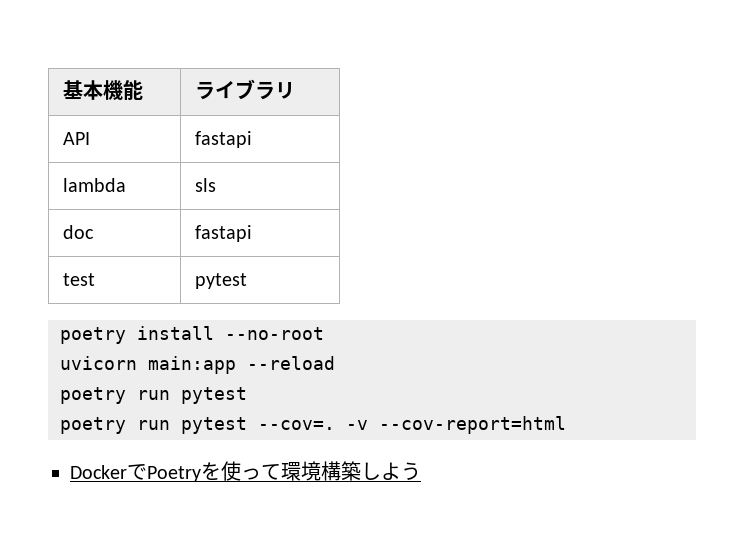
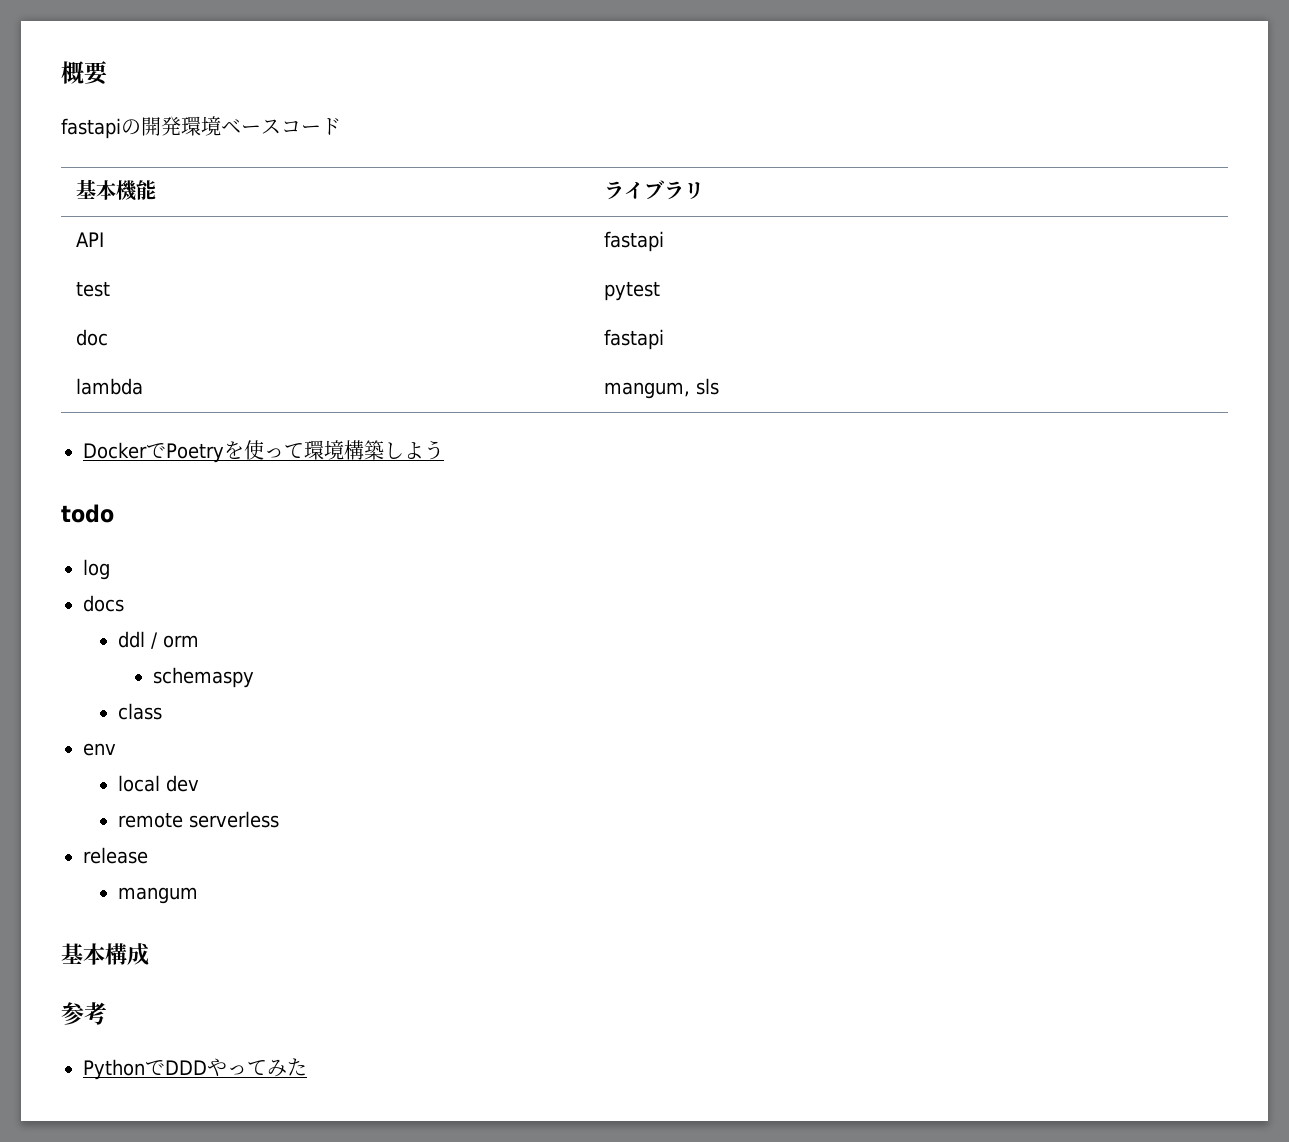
+ 概要
+ fastapiの開発環境ベースコード
- lambda | sls
+ test | pytest
- test | pytest
- poetry install --no-root
- uvicorn main:app --reload
- poetry run pytest
- poetry run pytest --cov=. -v --cov-report=html
+ lambda | mangum, sls
+ todo
+ log
+ docs
+ ddl / orm
+ schemaspy
+ class
+ env
+ local dev
+ remote serverless
+ release
+ mangum
+ 基本構成
+ 参考
+ PythonでDDDやってみた

